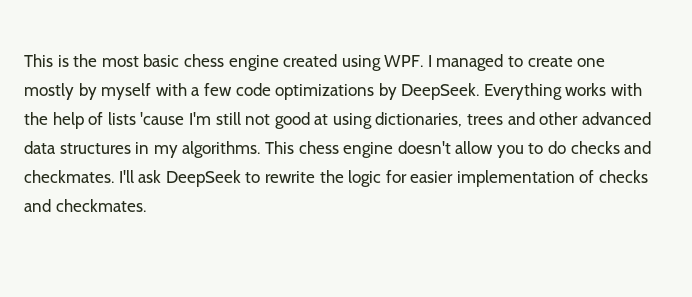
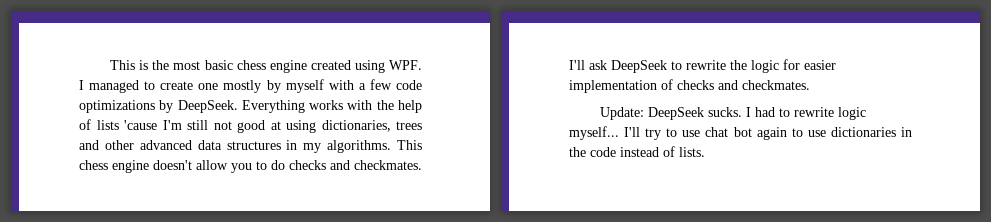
+ Update: DeepSeek sucks. I had to rewrite logic myself... I'll try to use chat bot again to use dictionaries in the code instead of lists.

